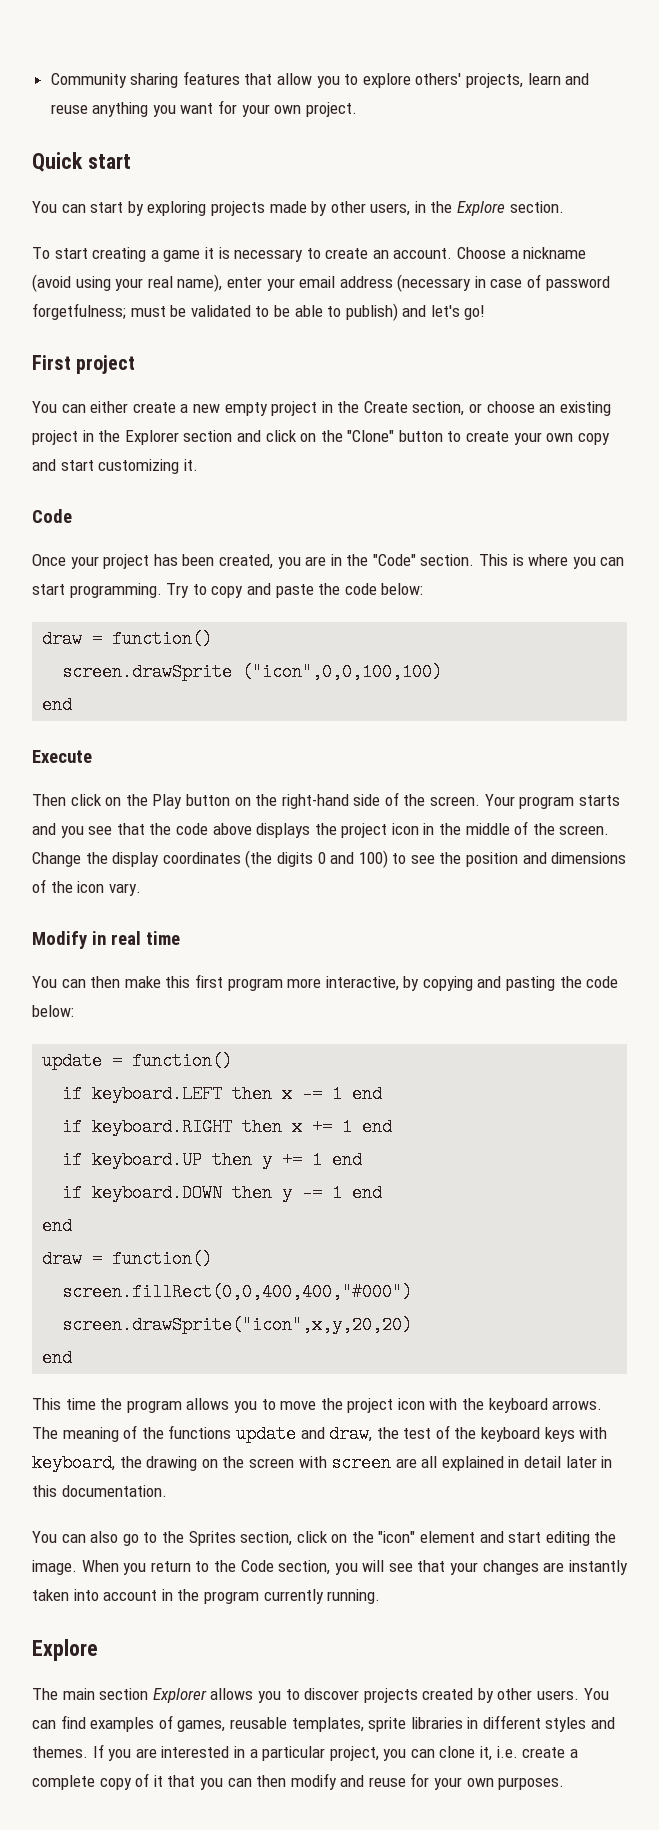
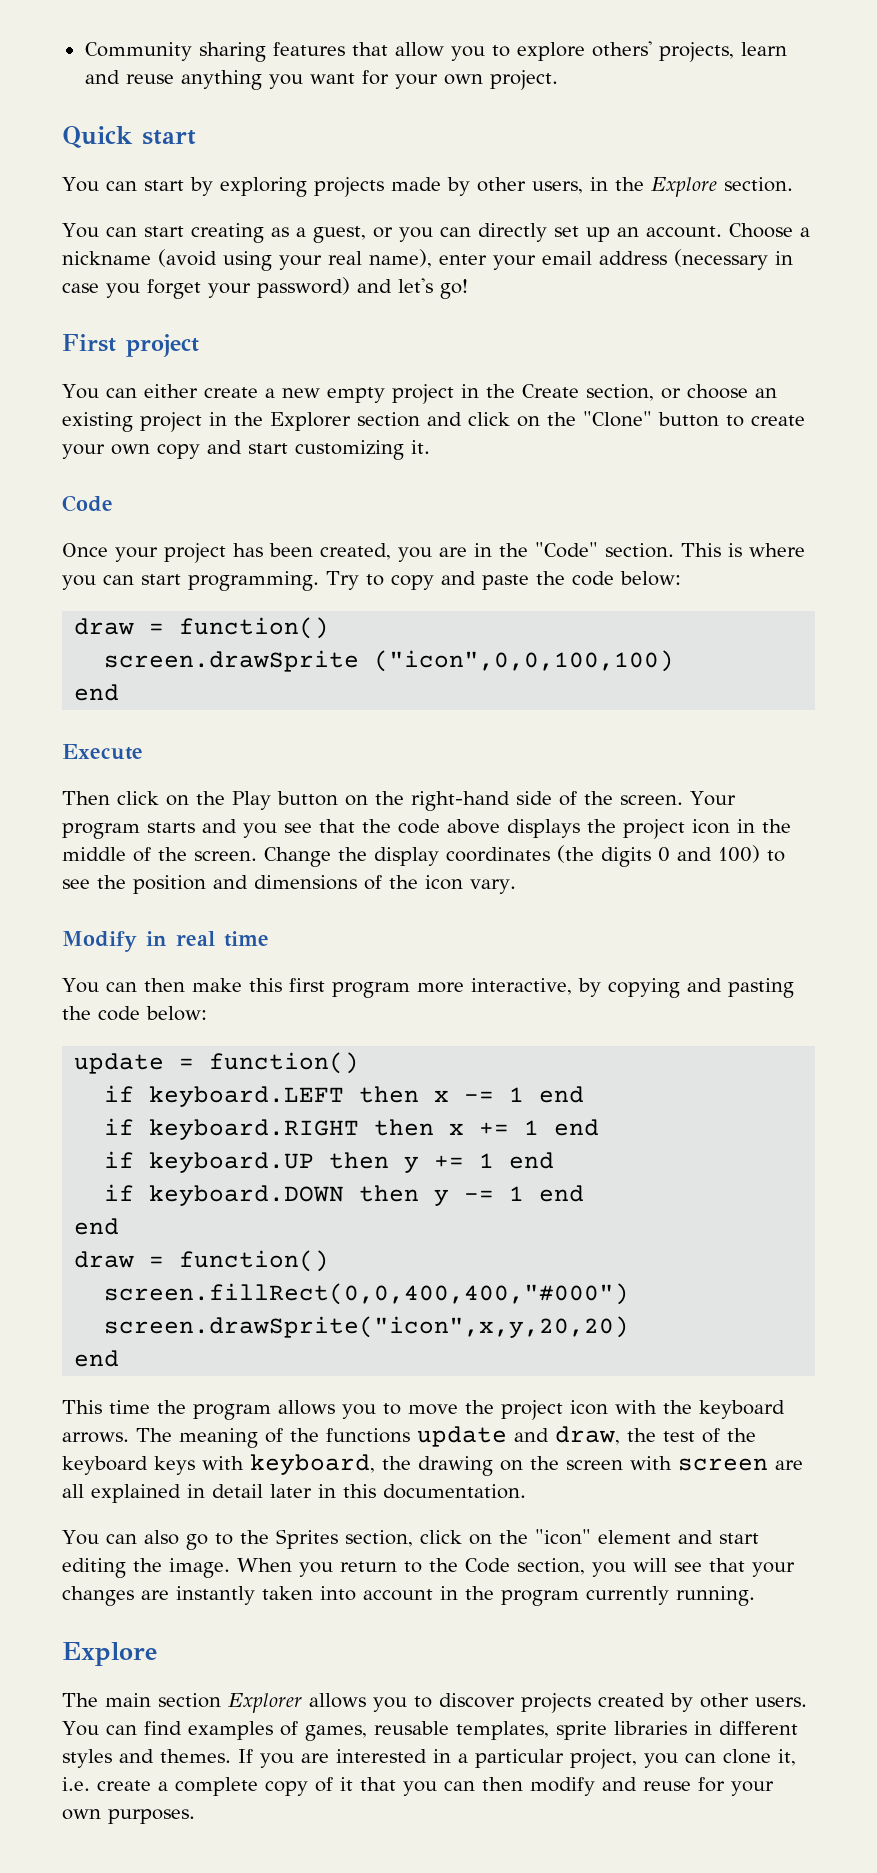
- To start creating a game it is necessary to create an account.
+ You can start creating as a guest, or you can directly set up an account.
- Choose a nickname (avoid using your real name), enter your email address (necessary in case of password forgetfulness; must be validated to be able to publish) and let's go!
+ Choose a nickname (avoid using your real name), enter your email address (necessary in case you forget your password) and let's go!

